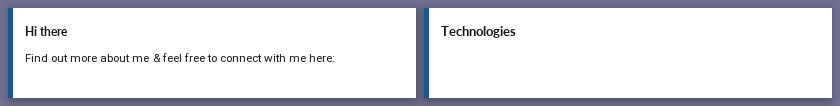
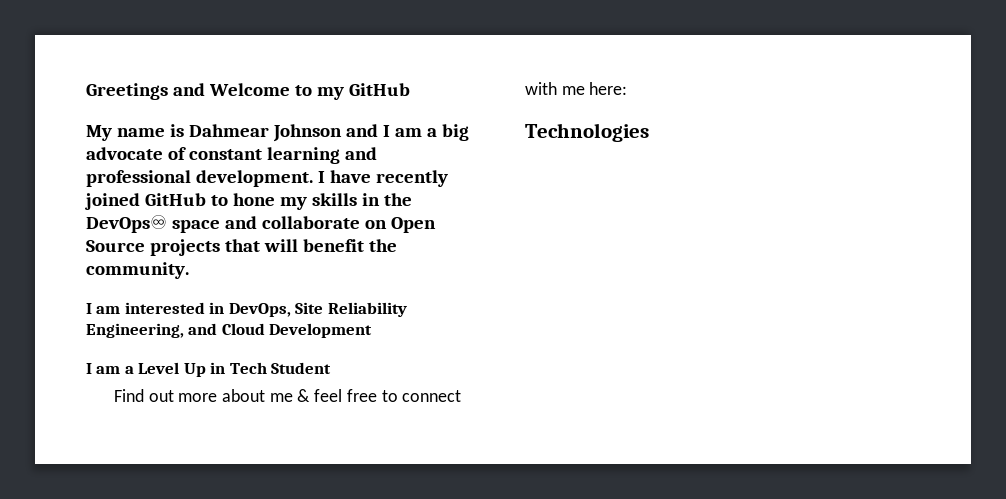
- Hi there
+ Greetings and Welcome to my GitHub
+ My name is Dahmear Johnson and I am a big advocate of constant learning and professional development. I have recently joined GitHub to hone my skills in the DevOps♾ space and collaborate on Open Source projects that will benefit the community.
+ I am interested in DevOps, Site Reliability Engineering, and Cloud Development
+ I am a Level Up in Tech Student

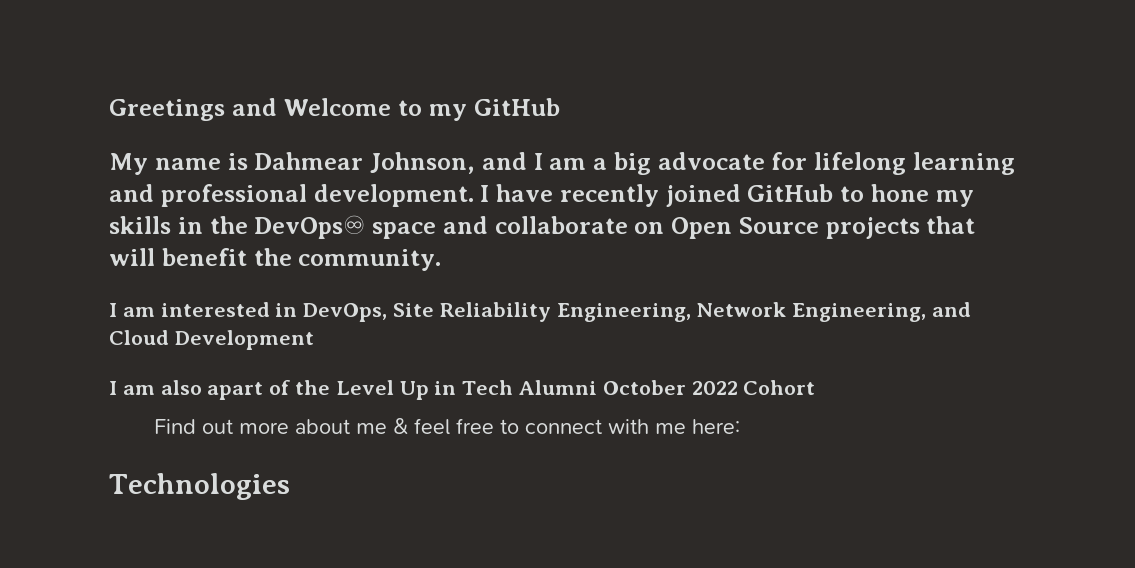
- My name is Dahmear Johnson and I am a big advocate of constant learning and professional development.
+ My name is Dahmear Johnson, and I am a big advocate for lifelong learning and professional development.
- I am interested in DevOps, Site Reliability Engineering, and Cloud Development
+ I am interested in DevOps, Site Reliability Engineering, Network Engineering, and Cloud Development
- I am a Level Up in Tech Student
+ I am also apart of the Level Up in Tech Alumni October 2022 Cohort

